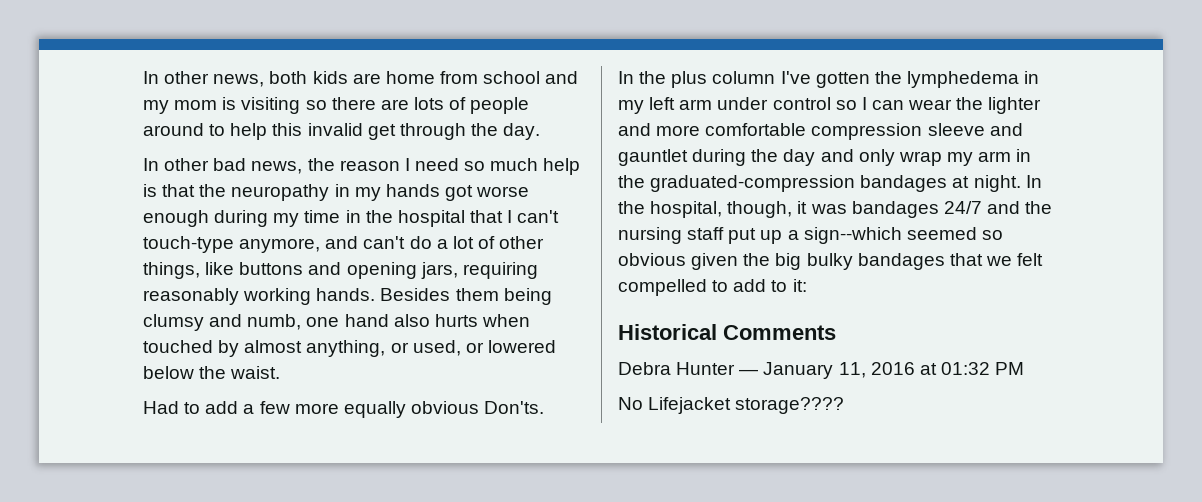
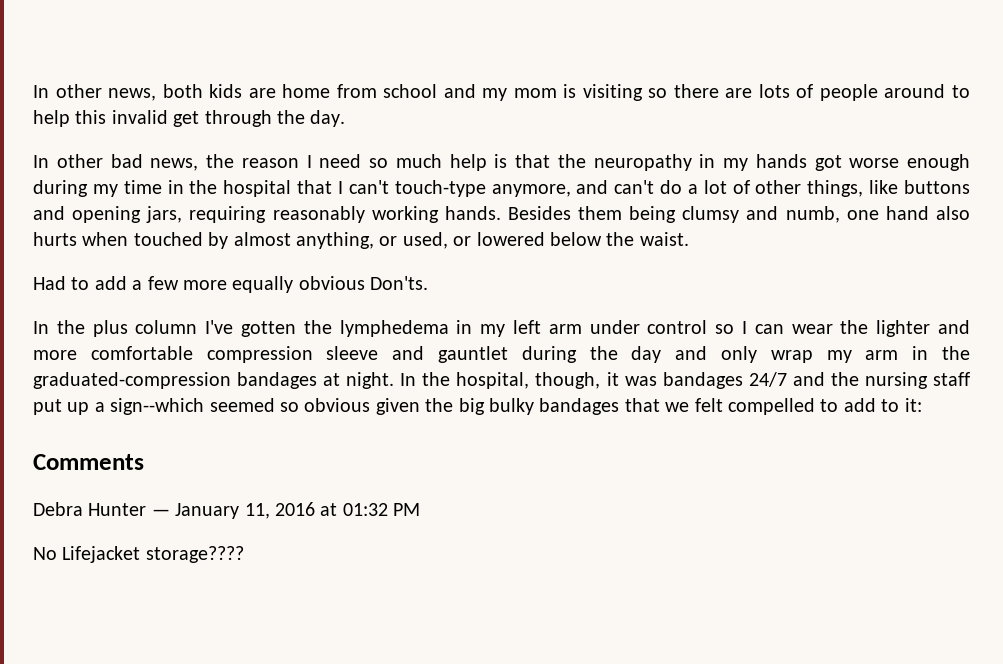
- Historical Comments
+ Comments

